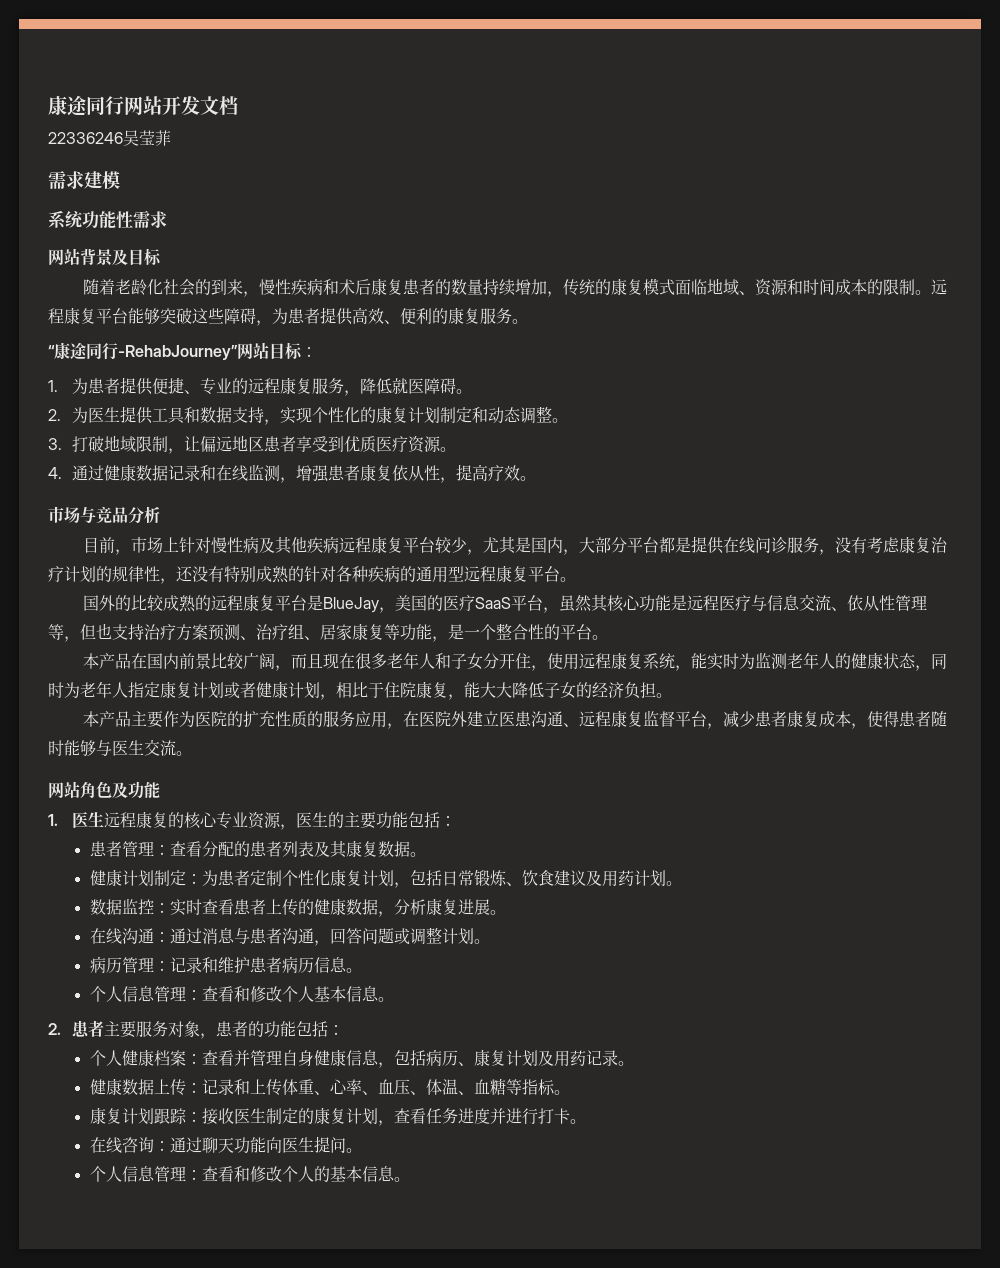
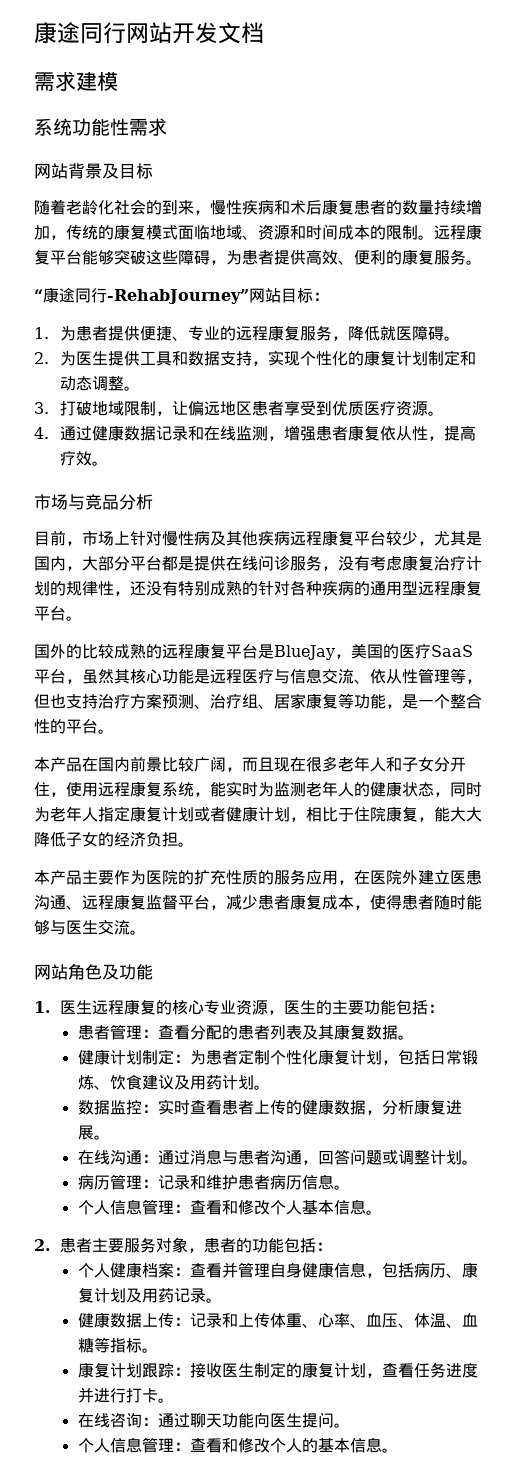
- 22336246吴莹菲

